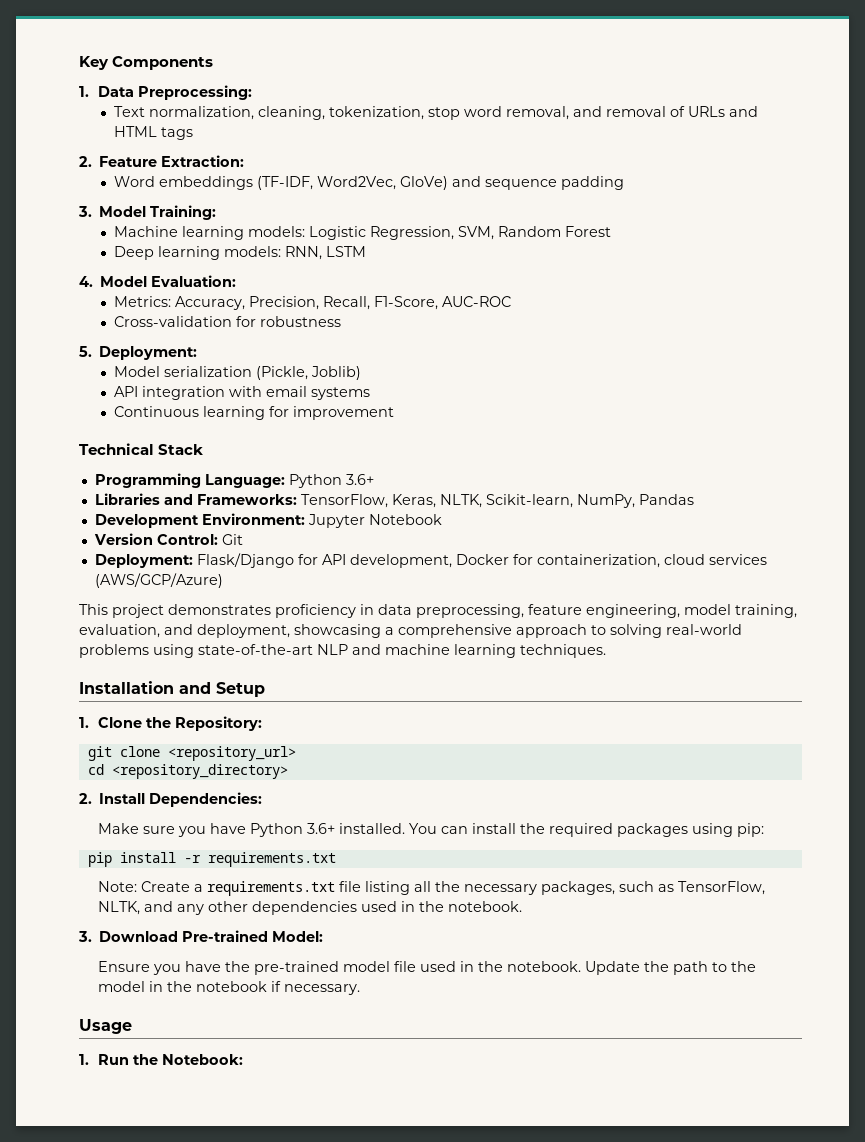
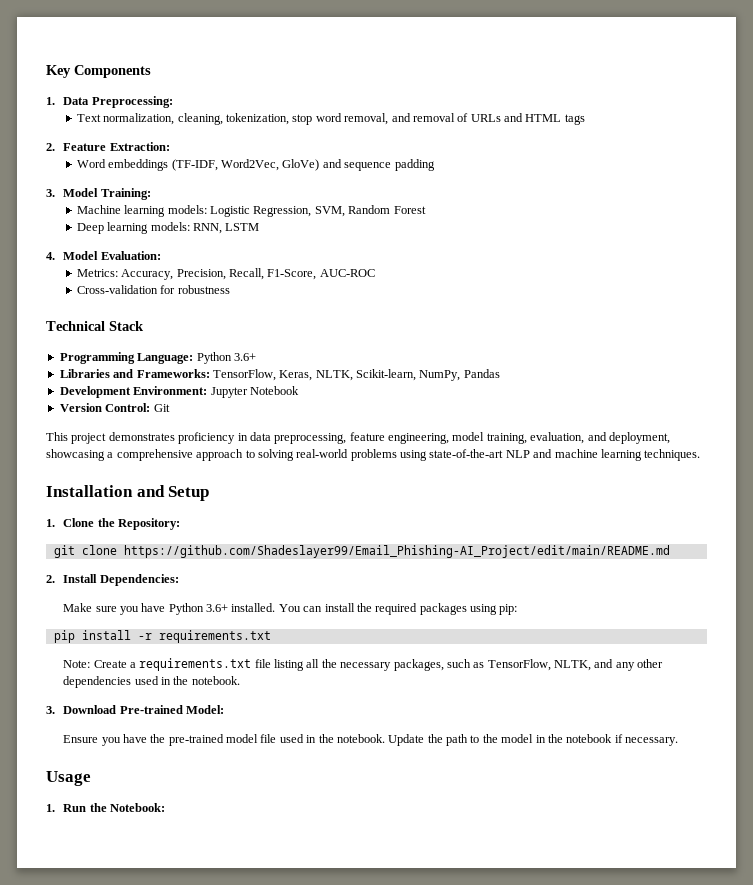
- 5. Deployment:
- Model serialization (Pickle, Joblib)
- API integration with email systems
- Continuous learning for improvement
- Deployment: Flask/Django for API development, Docker for containerization, cloud services (AWS/GCP/Azure)
- git clone <repository_url>
- cd <repository_directory>
+ git clone https://github.com/Shadeslayer99/Email_Phishing-AI_Project/edit/main/README.md

